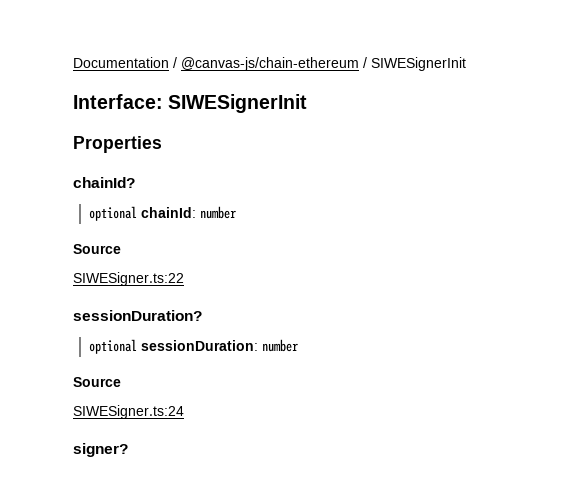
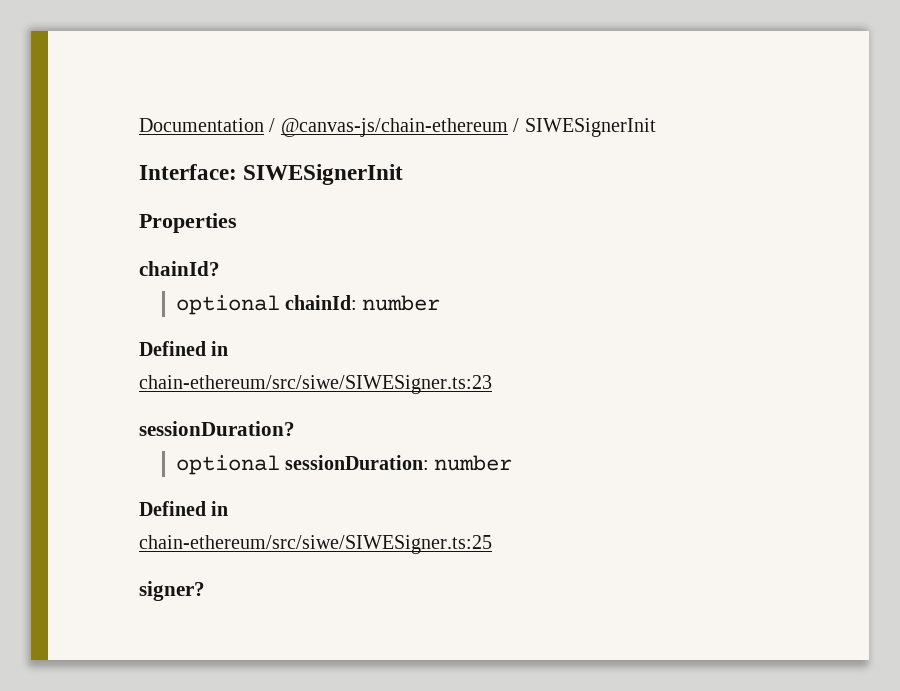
  optional chainId: number
- Source
- SIWESigner.ts:22
+ Defined in
+ chain-ethereum/src/siwe/SIWESigner.ts:23
  optional sessionDuration: number
- Source
- SIWESigner.ts:24
+ Defined in
+ chain-ethereum/src/siwe/SIWESigner.ts:25

